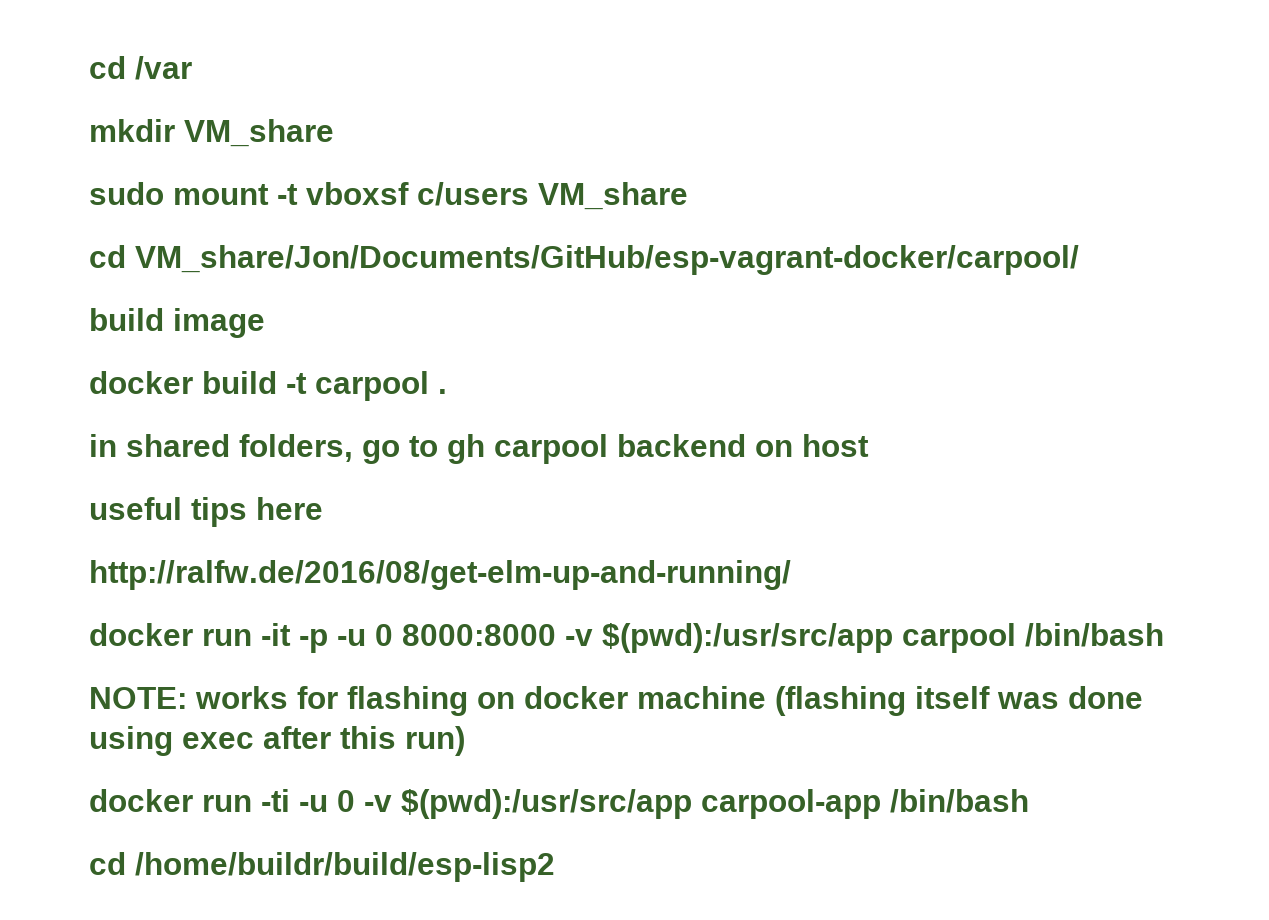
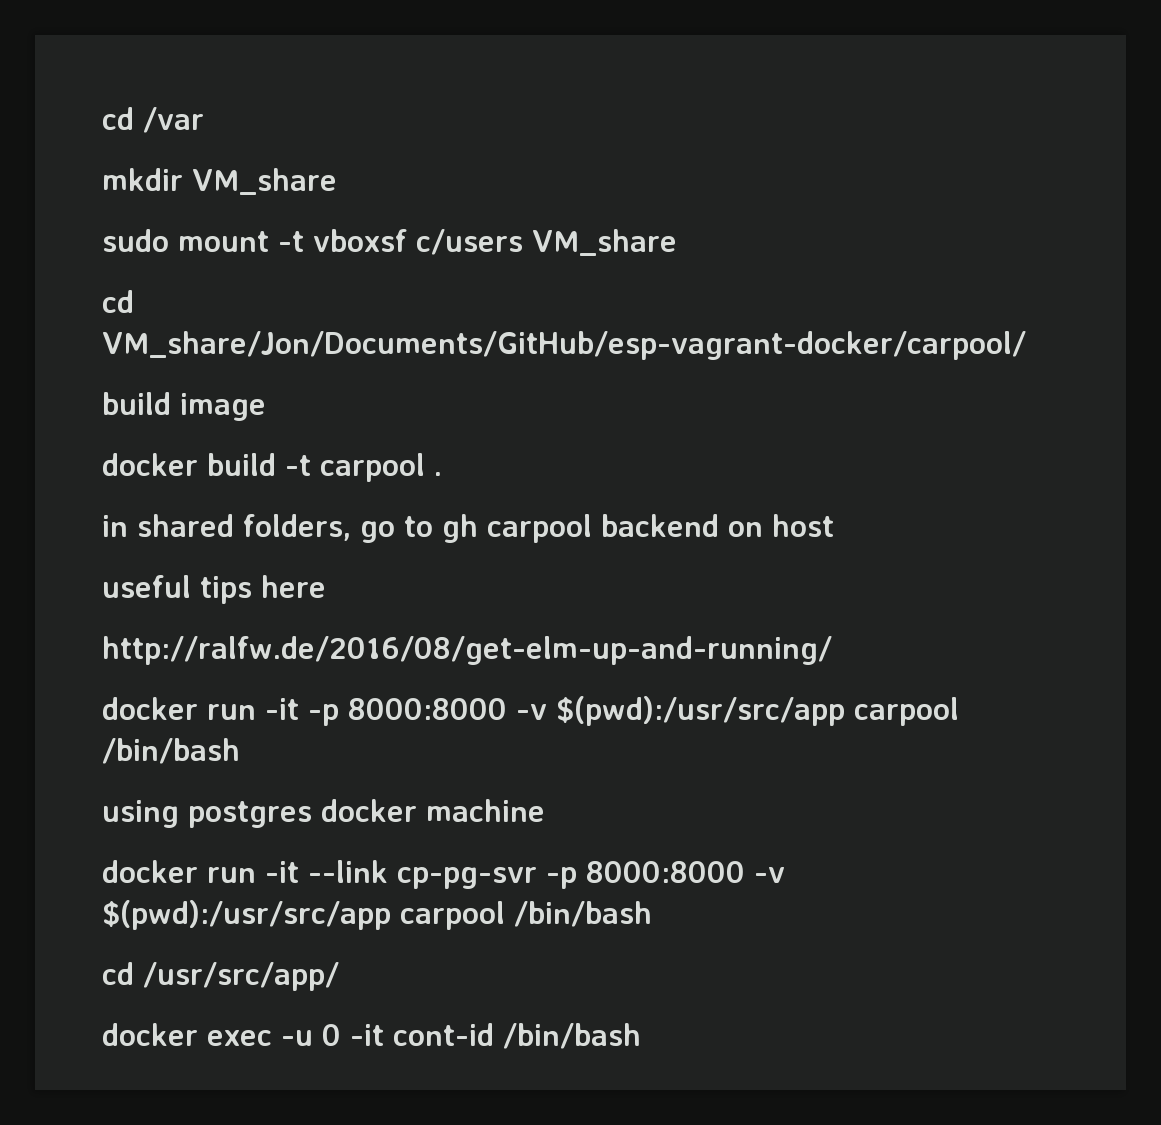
- docker run -it -p -u 0 8000:8000 -v $(pwd):/usr/src/app carpool /bin/bash
- NOTE: works for flashing on docker machine (flashing itself was done using exec after this run)
- docker run -ti -u 0 -v $(pwd):/usr/src/app carpool-app /bin/bash
+ docker run -it -p 8000:8000 -v $(pwd):/usr/src/app carpool /bin/bash
+ using postgres docker machine
+ docker run -it --link cp-pg-svr -p 8000:8000 -v $(pwd):/usr/src/app carpool /bin/bash
- cd /home/buildr/build/esp-lisp2
+ cd /usr/src/app/
+ docker exec -u 0 -it cont-id /bin/bash

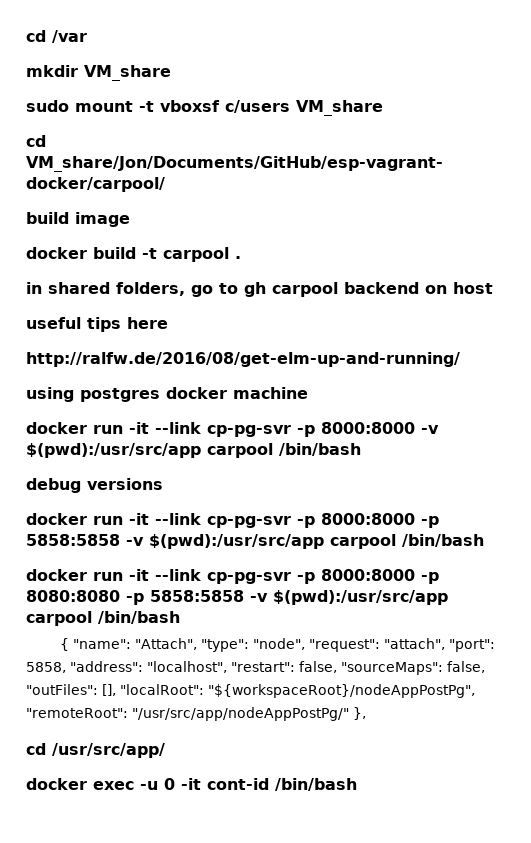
- docker run -it -p 8000:8000 -v $(pwd):/usr/src/app carpool /bin/bash
+ debug versions
+ docker run -it --link cp-pg-svr -p 8000:8000 -p 5858:5858 -v $(pwd):/usr/src/app carpool /bin/bash
+ docker run -it --link cp-pg-svr -p 8000:8000 -p 8080:8080 -p 5858:5858 -v $(pwd):/usr/src/app carpool /bin/bash
+ { "name": "Attach", "type": "node", "request": "attach", "port": 5858, "address": "localhost", "restart": false, "sourceMaps": false, "outFiles": [], "localRoot": "${workspaceRoot}/nodeAppPostPg", "remoteRoot": "/usr/src/app/nodeAppPostPg/" },

